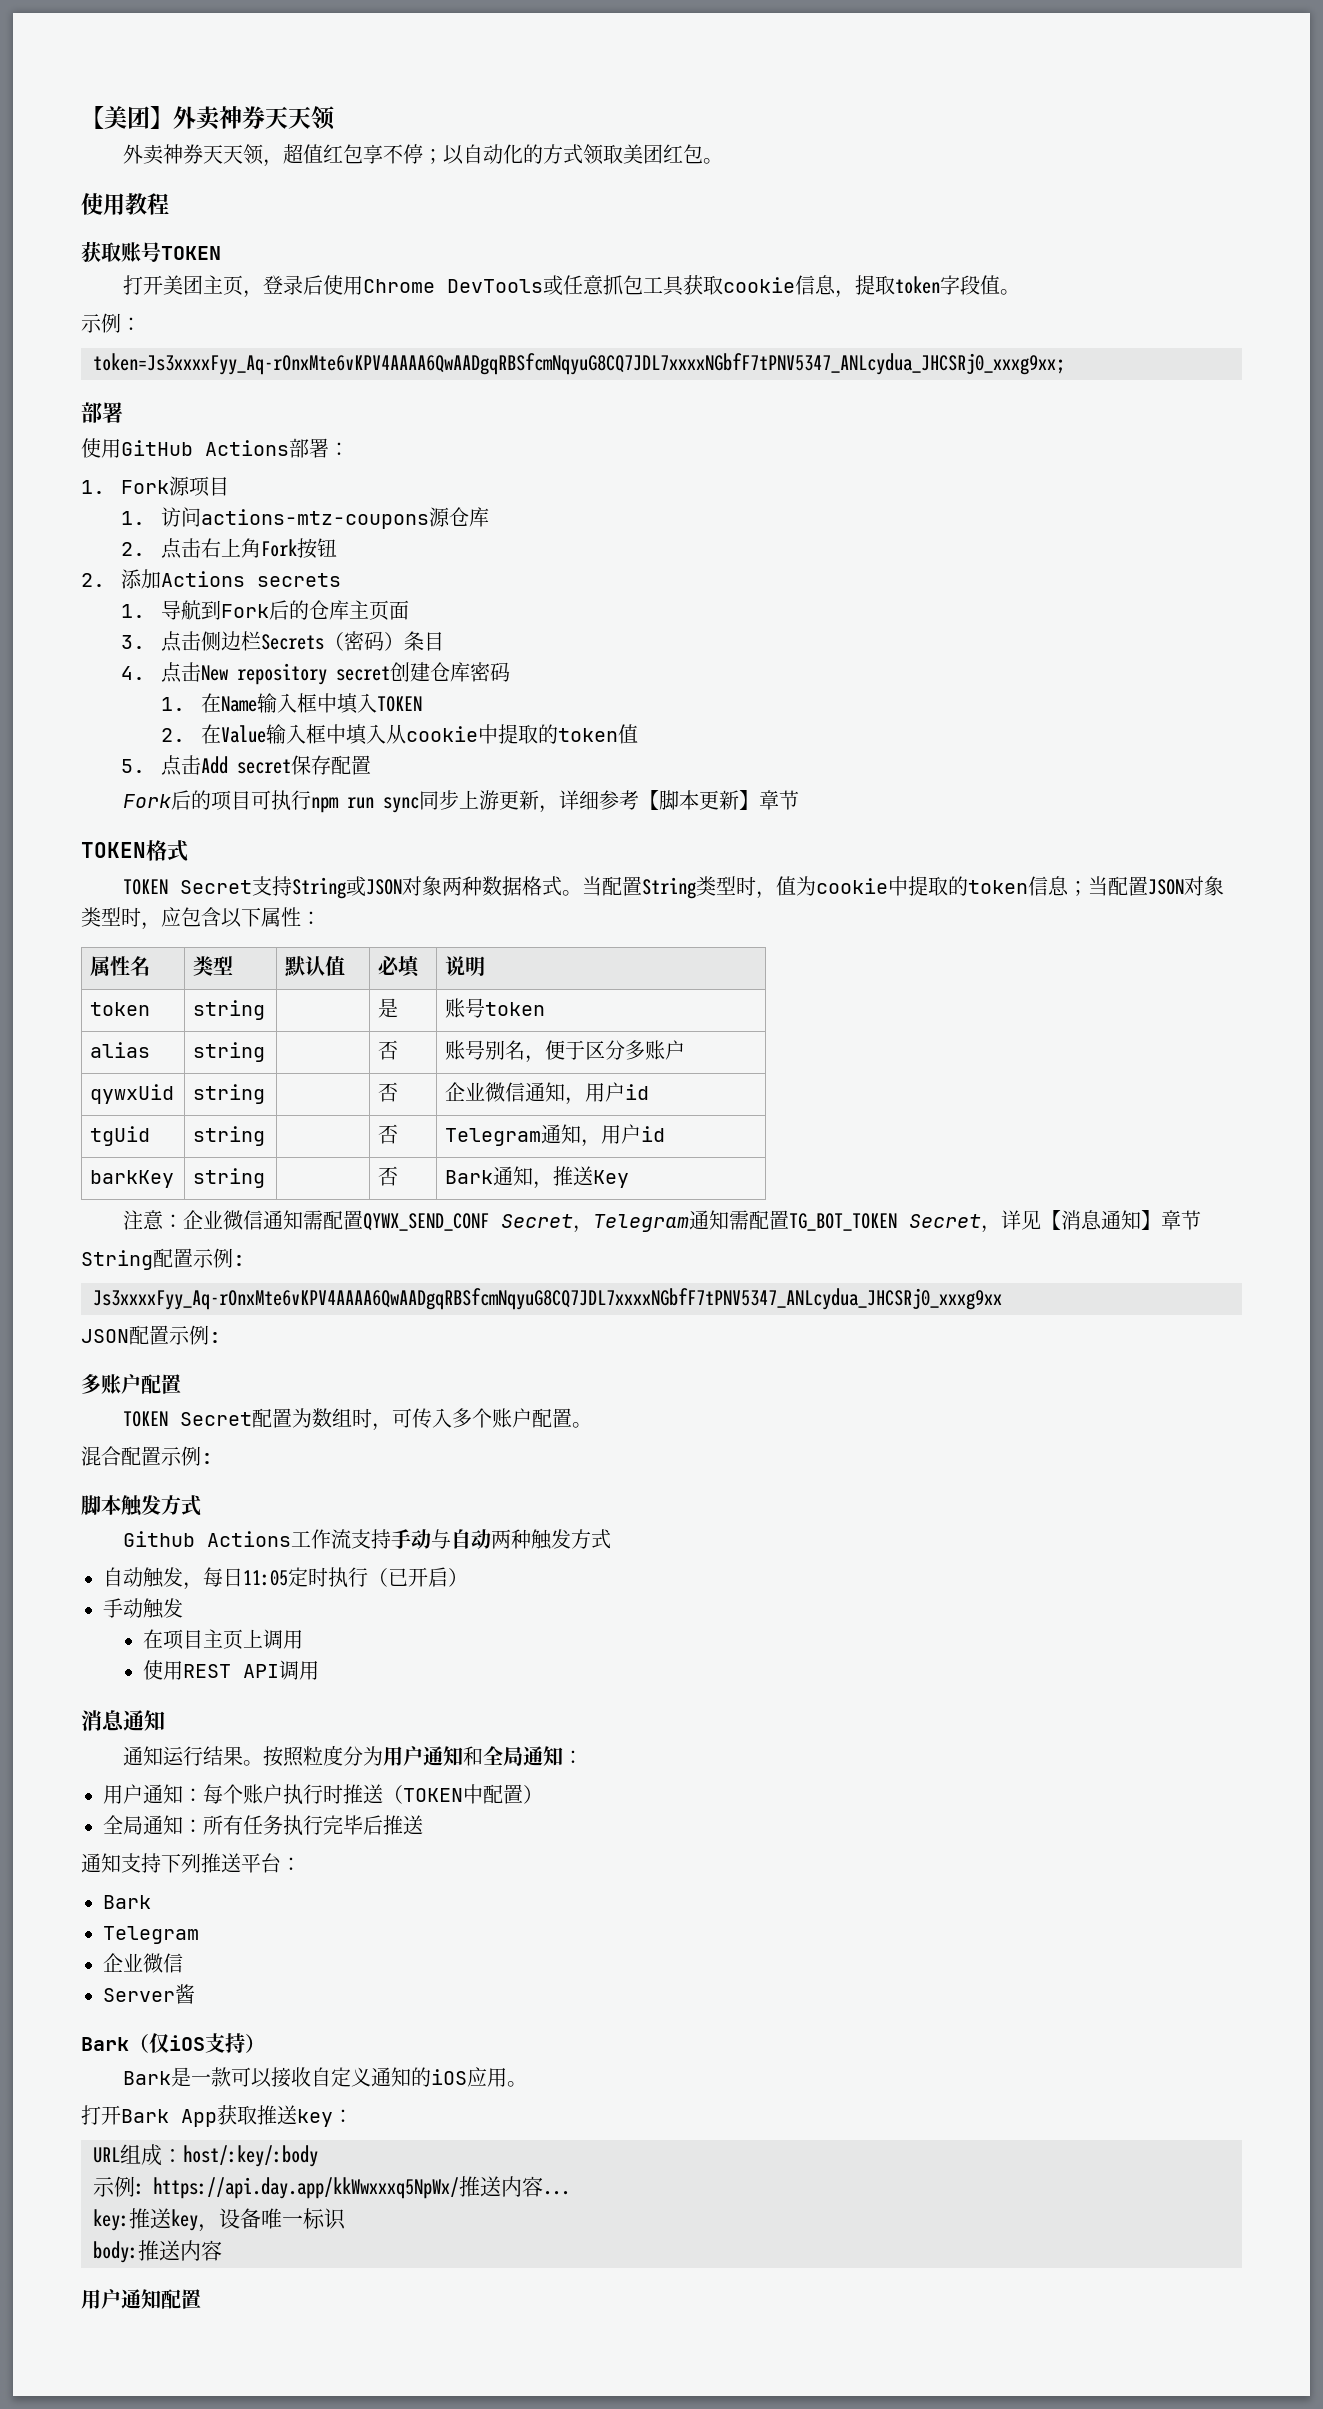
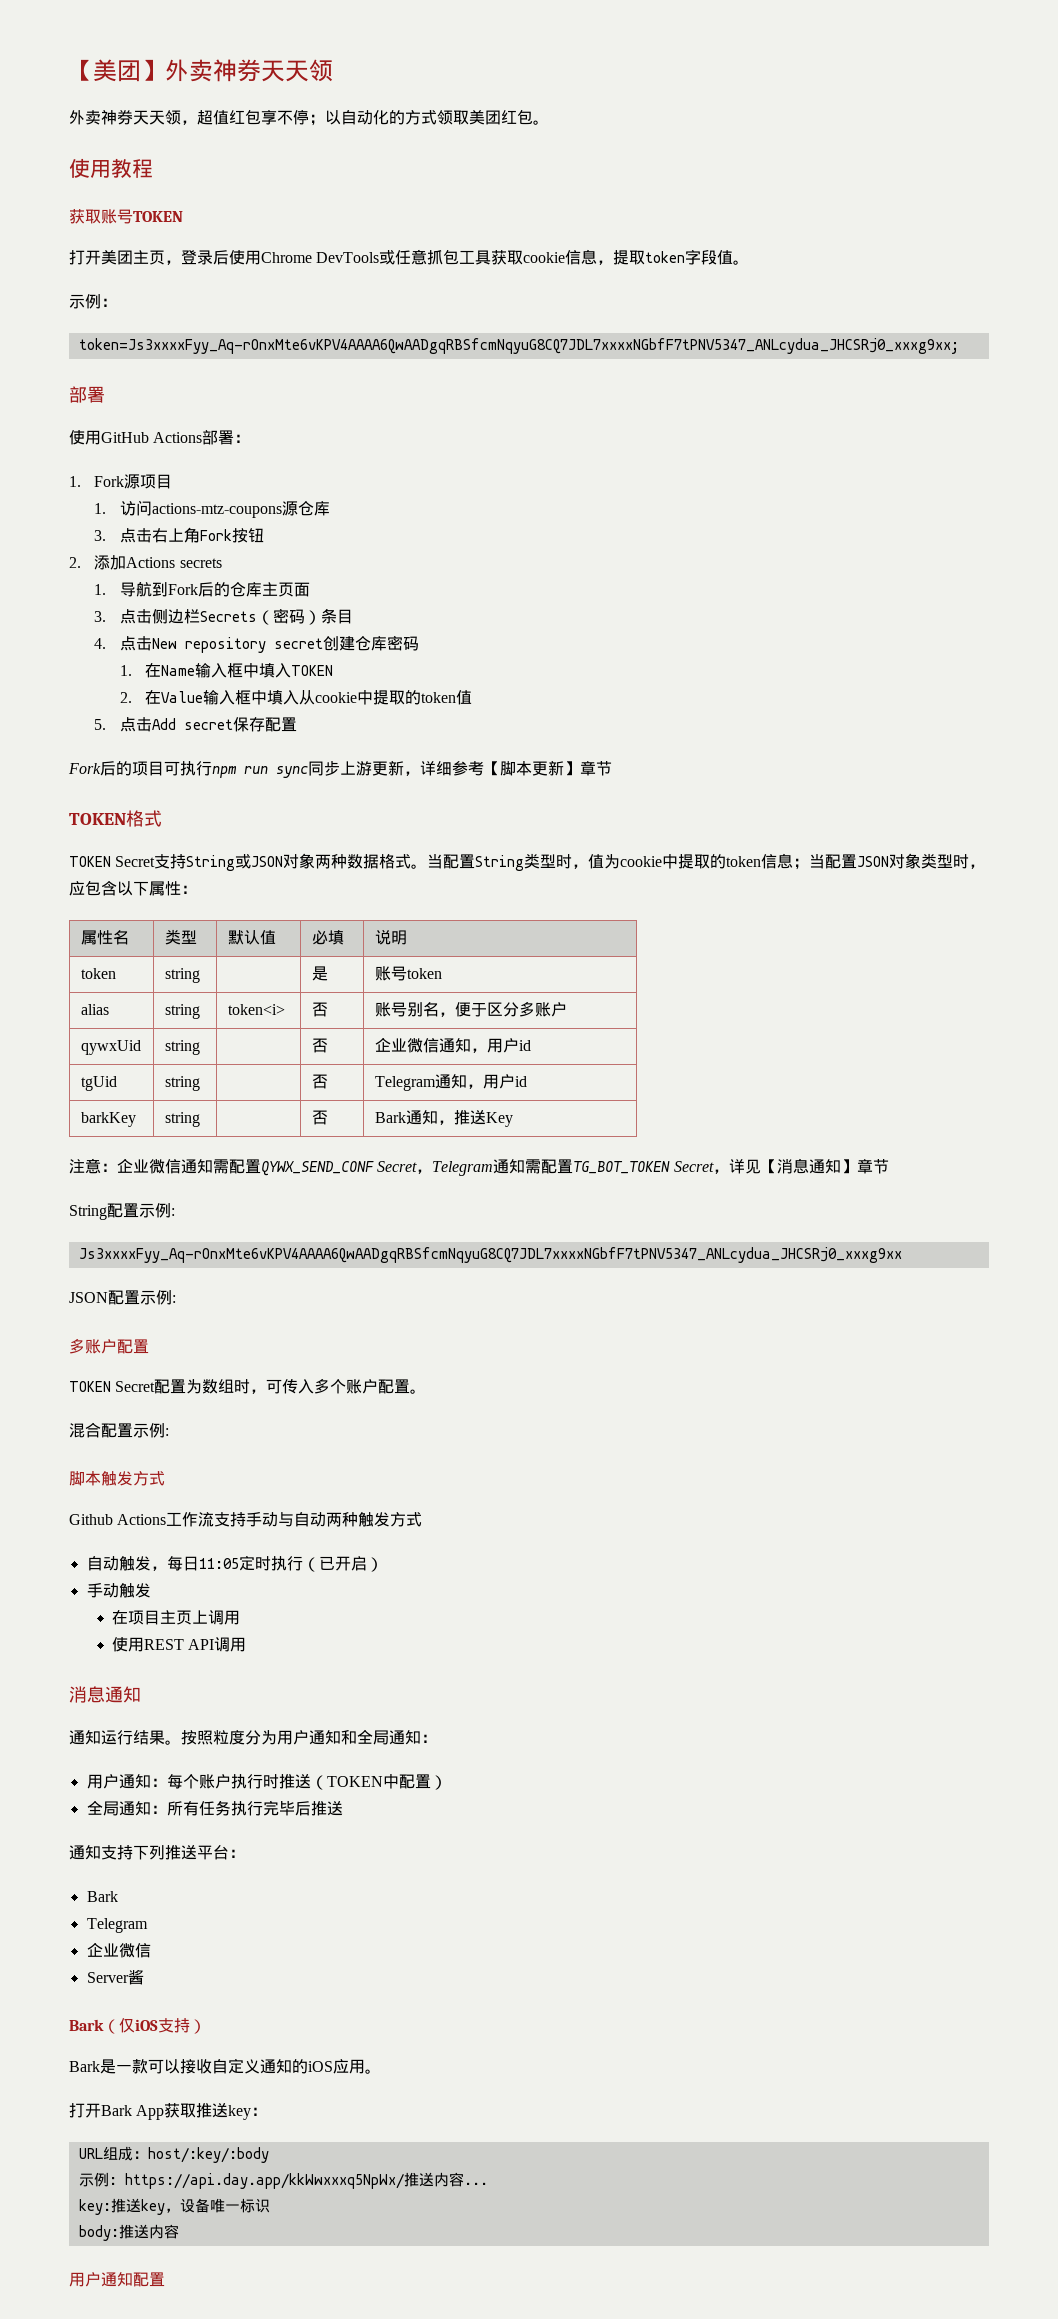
- 2.点击右上角Fork按钮
+ 3.点击右上角Fork按钮
- alias | string | | 否 | 账号别名，便于区分多账户
+ alias | string | token<i> | 否 | 账号别名，便于区分多账户

